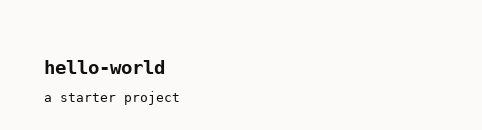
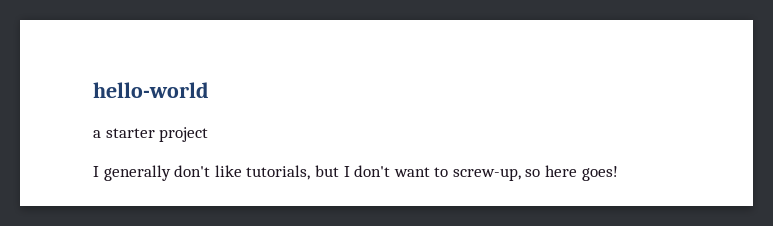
+ I generally don't like tutorials, but I don't want to screw-up, so here goes!

